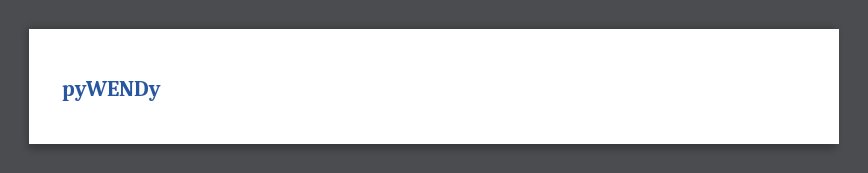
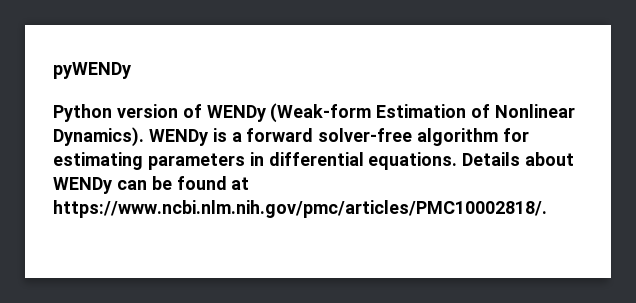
+ Python version of WENDy (Weak-form Estimation of Nonlinear Dynamics). WENDy is a forward solver-free algorithm for estimating parameters in differential equations. Details about WENDy can be found at https://www.ncbi.nlm.nih.gov/pmc/articles/PMC10002818/.

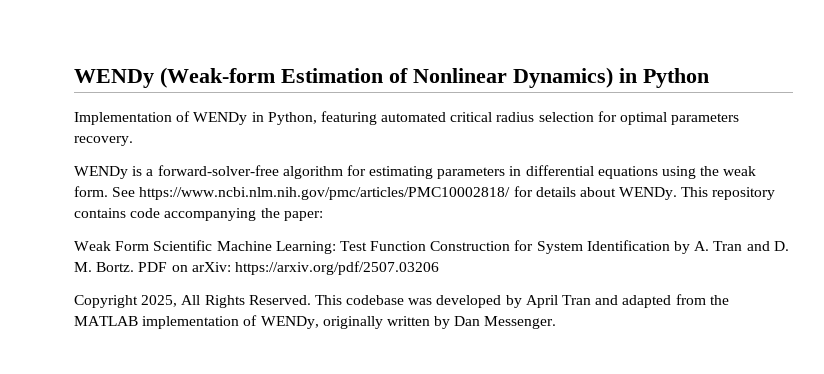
- pyWENDy
- Python version of WENDy (Weak-form Estimation of Nonlinear Dynamics). WENDy is a forward solver-free algorithm for estimating parameters in differential equations. Details about WENDy can be found at https://www.ncbi.nlm.nih.gov/pmc/articles/PMC10002818/.
+ WENDy (Weak-form Estimation of Nonlinear Dynamics) in Python
+ Implementation of WENDy in Python, featuring automated critical radius selection for optimal parameters recovery.
+ WENDy is a forward-solver-free algorithm for estimating parameters in differential equations using the weak form. See https://www.ncbi.nlm.nih.gov/pmc/articles/PMC10002818/ for details about WENDy. This repository contains code accompanying the paper:
+ Weak Form Scientific Machine Learning: Test Function Construction for System Identification by A. Tran and D. M. Bortz. PDF on arXiv: https://arxiv.org/pdf/2507.03206
+ Copyright 2025, All Rights Reserved. This codebase was developed by April Tran and adapted from the MATLAB implementation of WENDy, originally written by Dan Messenger.

